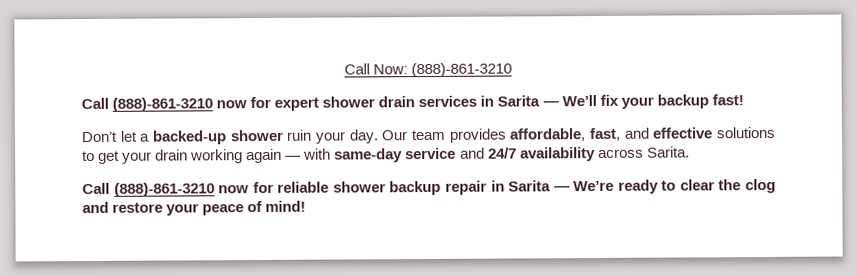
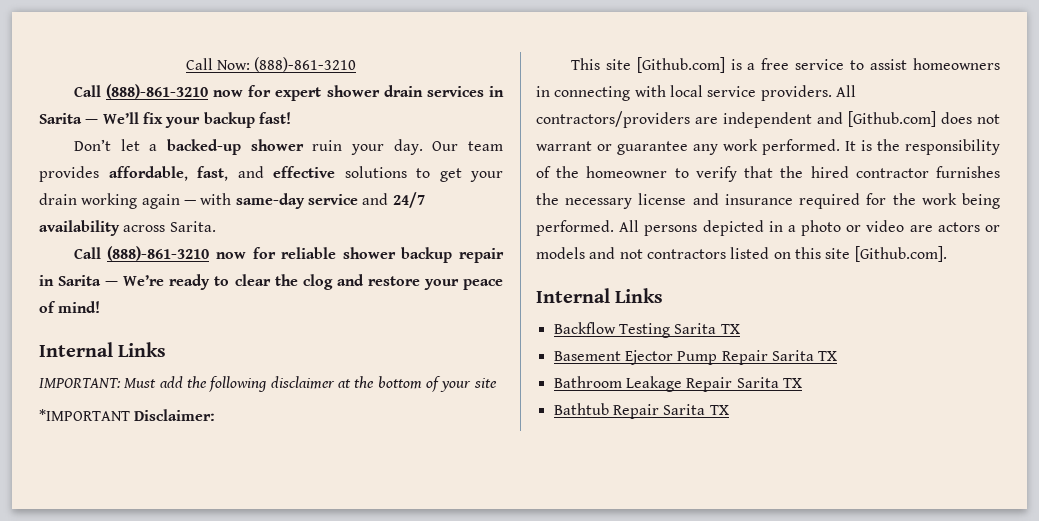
  Call (888)-861-3210 now for reliable shower backup repair in Sarita — We’re ready to clear the clog and restore your peace of mind!
+ Internal Links
+ IMPORTANT: Must add the following disclaimer at the bottom of your site
+ *IMPORTANT Disclaimer:
+ This site [Github.com] is a free service to assist homeowners in connecting with local service providers. All contractors/providers are independent and [Github.com] does not warrant or guarantee any work performed. It is the responsibility of the homeowner to verify that the hired contractor furnishes the necessary license and insurance required for the work being performed. All persons depicted in a photo or video are actors or models and not contractors listed on this site [Github.com].
+ Internal Links
+ Backflow Testing Sarita TX
+ Basement Ejector Pump Repair Sarita TX
+ Bathroom Leakage Repair Sarita TX
+ Bathtub Repair Sarita TX

